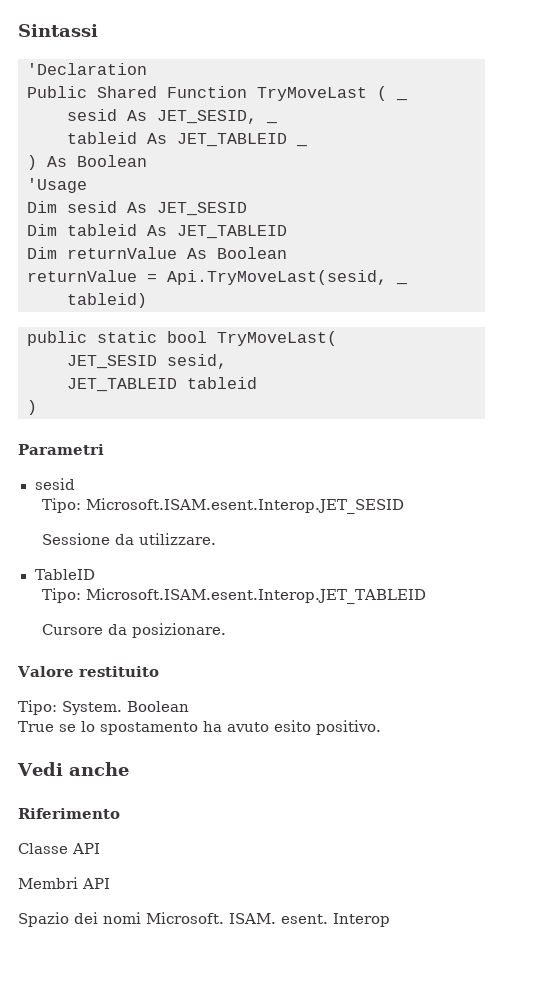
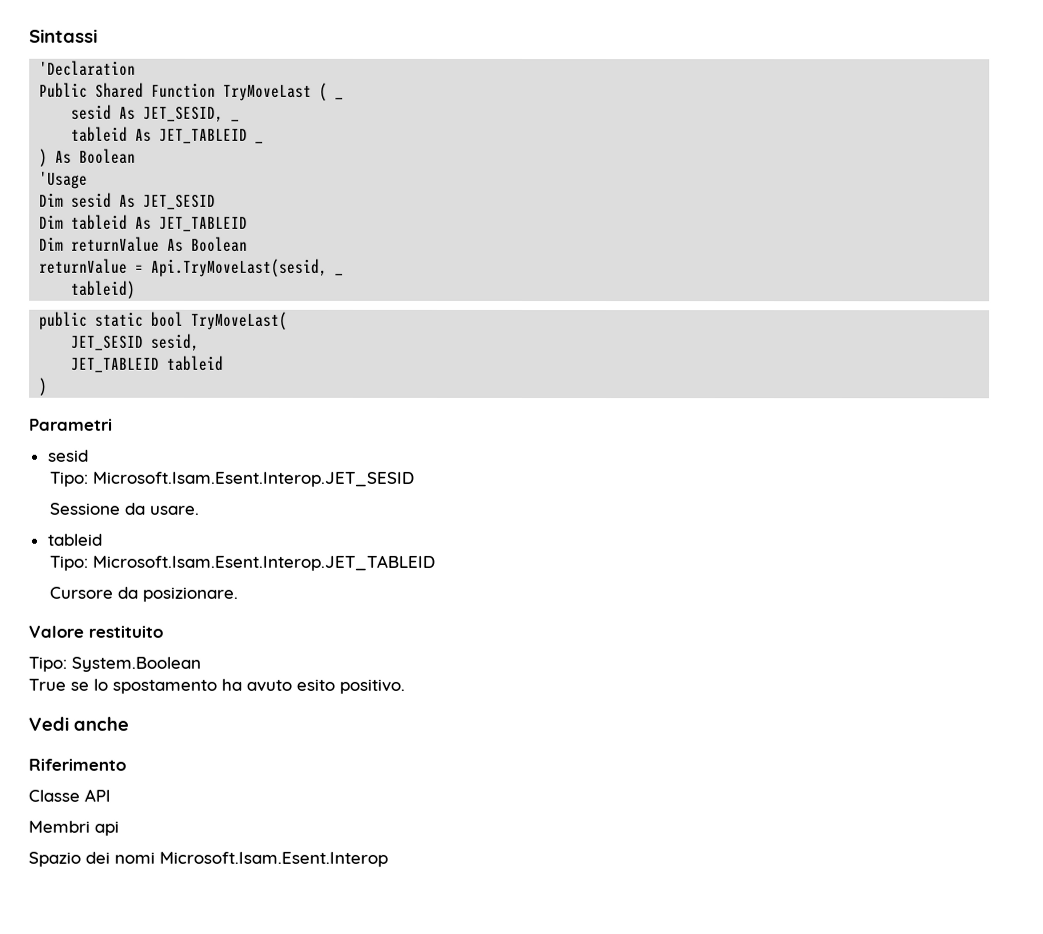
- Tipo: Microsoft.ISAM.esent.Interop.JET_SESID
+ Tipo: Microsoft.Isam.Esent.Interop.JET_SESID
- Sessione da utilizzare.
- TableID
- Tipo: Microsoft.ISAM.esent.Interop.JET_TABLEID
+ Sessione da usare.
+ tableid
+ Tipo: Microsoft.Isam.Esent.Interop.JET_TABLEID
- Tipo: System. Boolean
+ Tipo: System.Boolean
- Membri API
+ Membri api
- Spazio dei nomi Microsoft. ISAM. esent. Interop
+ Spazio dei nomi Microsoft.Isam.Esent.Interop

